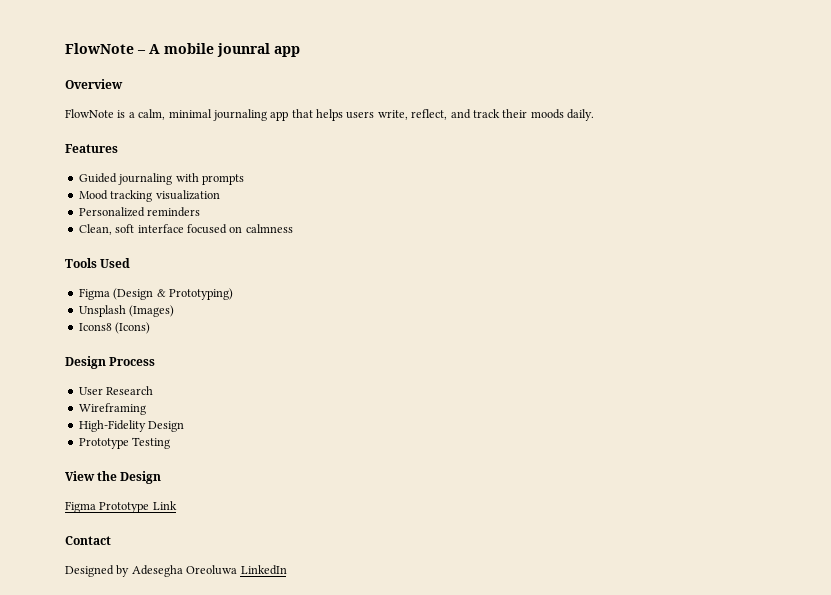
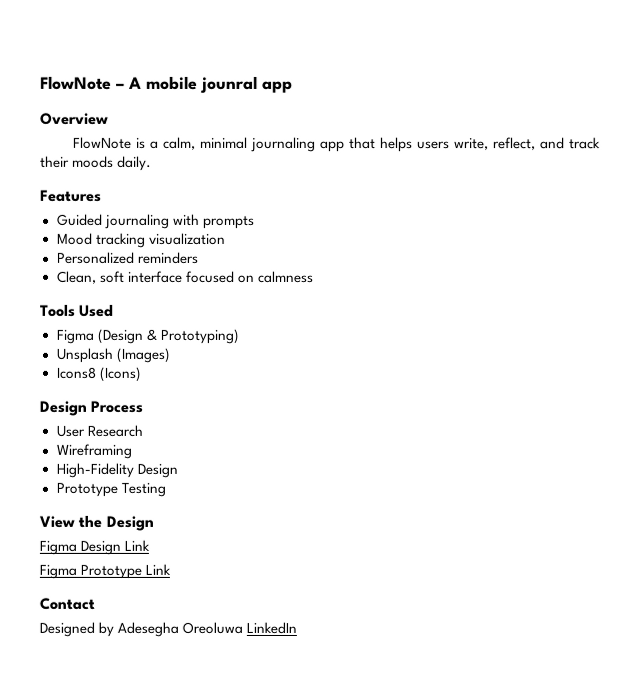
+ Figma Design Link

